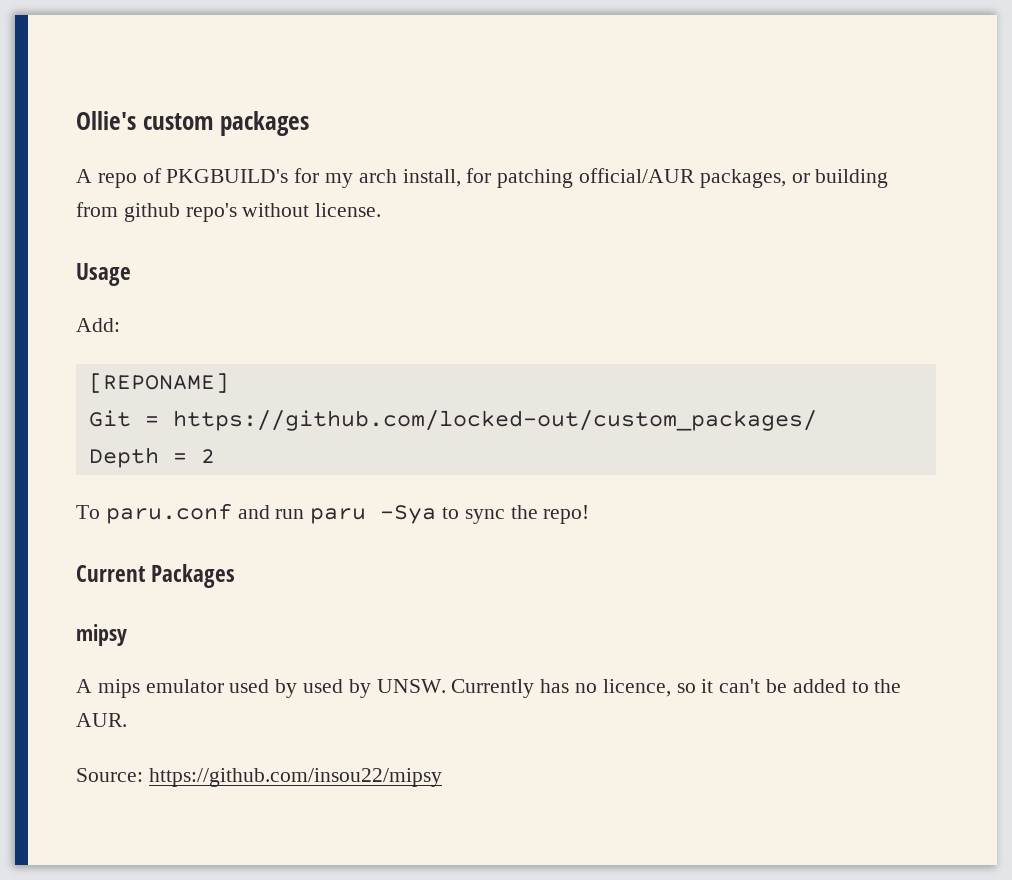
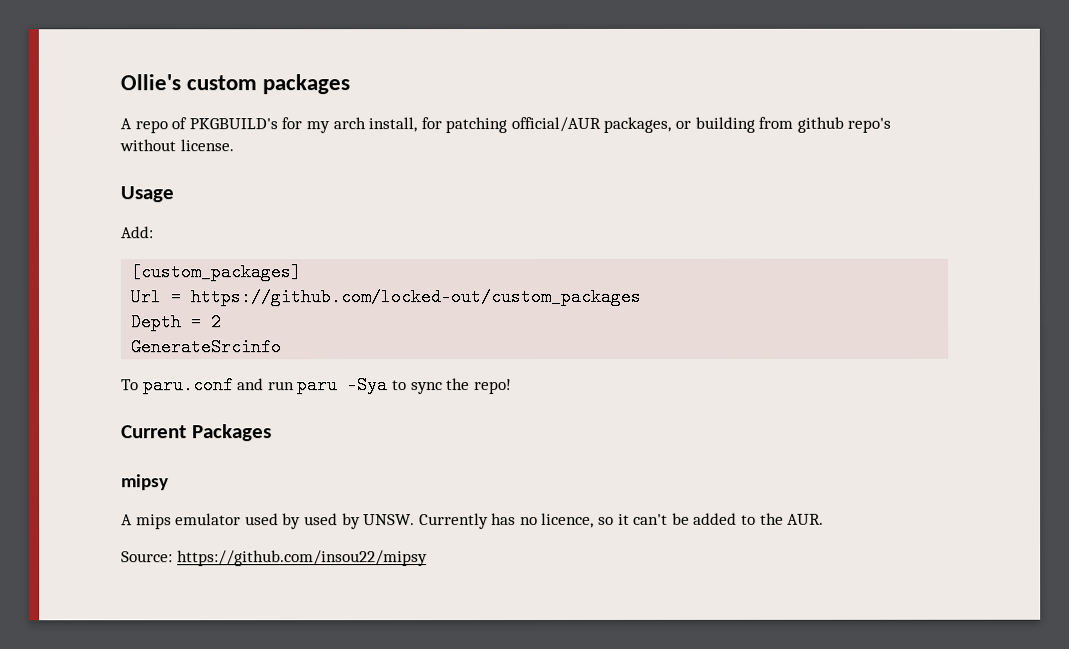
- [REPONAME]
- Git = https://github.com/locked-out/custom_packages/
+ [custom_packages]
+ Url = https://github.com/locked-out/custom_packages
+ GenerateSrcinfo

